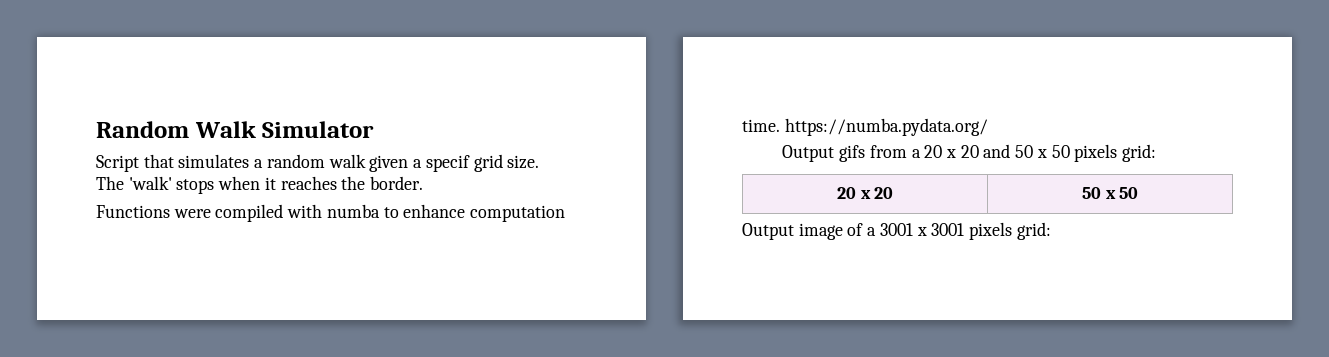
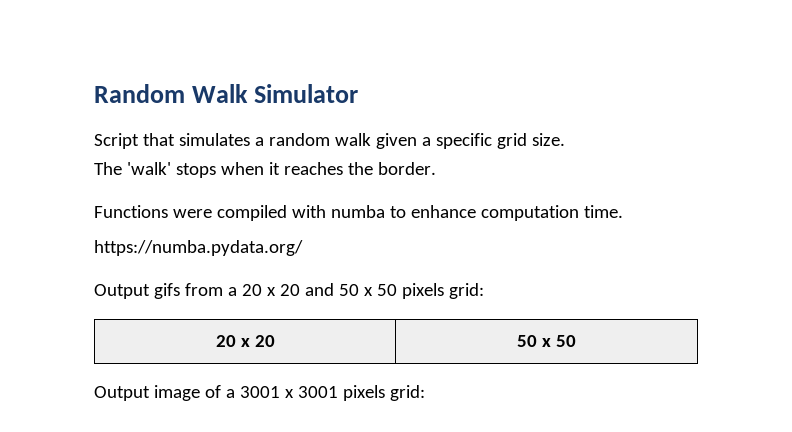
- Script that simulates a random walk given a specif grid size.
+ Script that simulates a random walk given a specific grid size.
- Functions were compiled with numba to enhance computation time. https://numba.pydata.org/
+ Functions were compiled with numba to enhance computation time.
+ https://numba.pydata.org/

